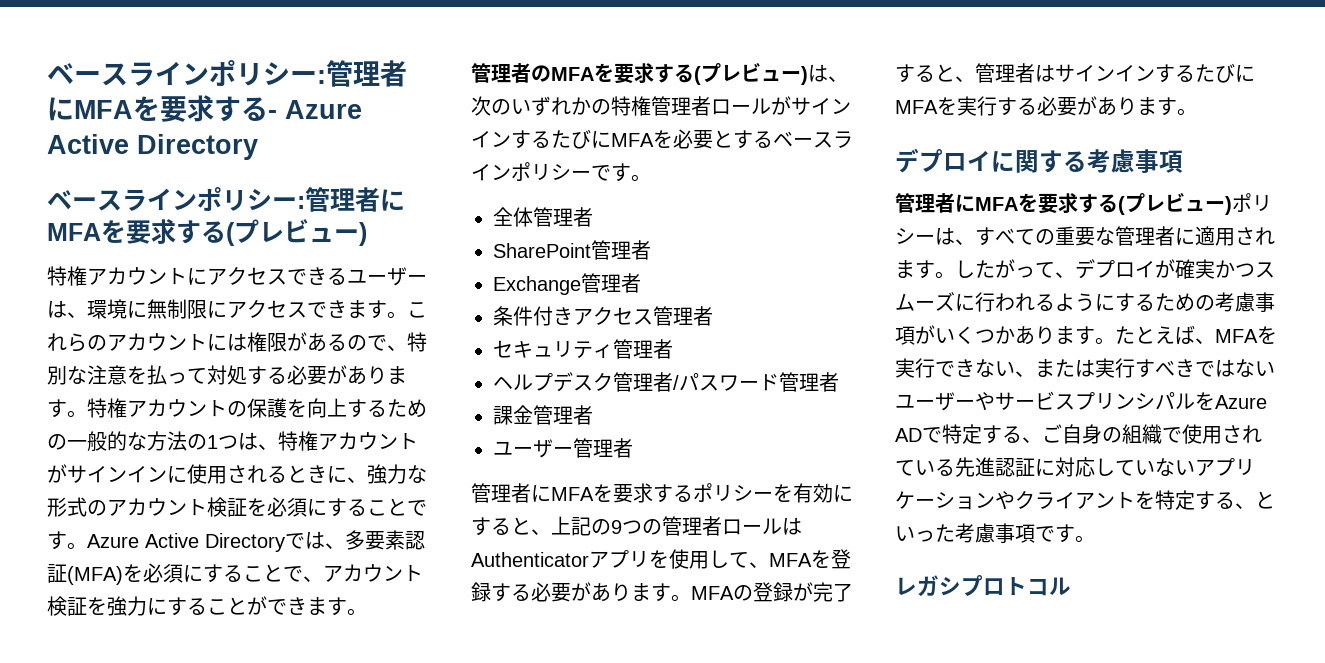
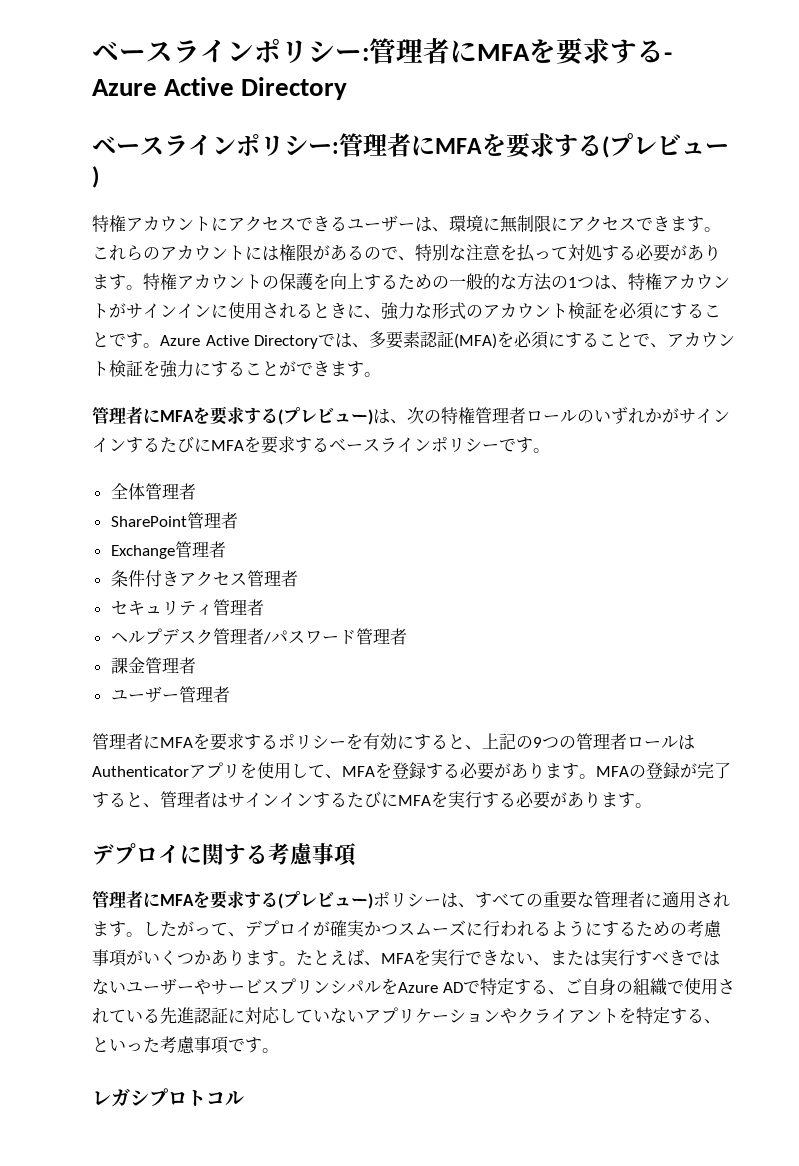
- 管理者のMFAを要求する(プレビュー)は、次のいずれかの特権管理者ロールがサインインするたびにMFAを必要とするベースラインポリシーです。
+ 管理者にMFAを要求する(プレビュー)は、次の特権管理者ロールのいずれかがサインインするたびにMFAを要求するベースラインポリシーです。

